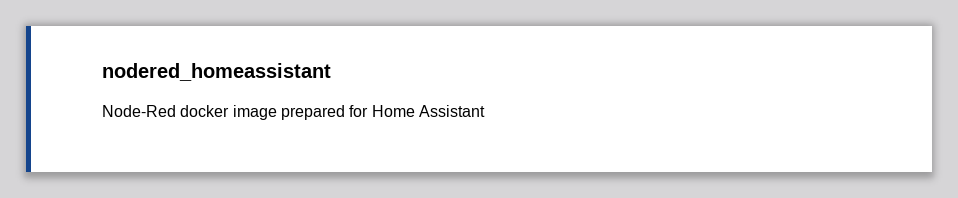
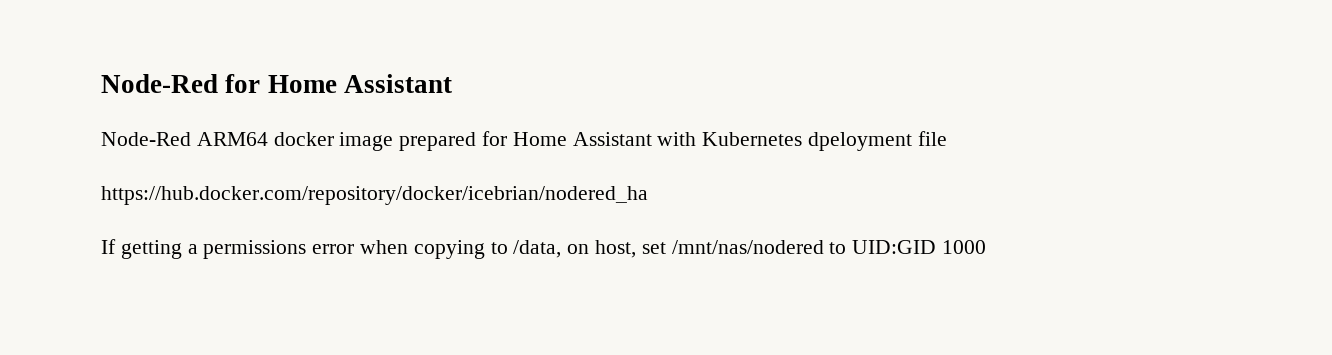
- nodered_homeassistant
- Node-Red docker image prepared for Home Assistant
+ Node-Red for Home Assistant
+ Node-Red ARM64 docker image prepared for Home Assistant with Kubernetes dpeloyment file
+ https://hub.docker.com/repository/docker/icebrian/nodered_ha
+ If getting a permissions error when copying to /data, on host, set /mnt/nas/nodered to UID:GID 1000

